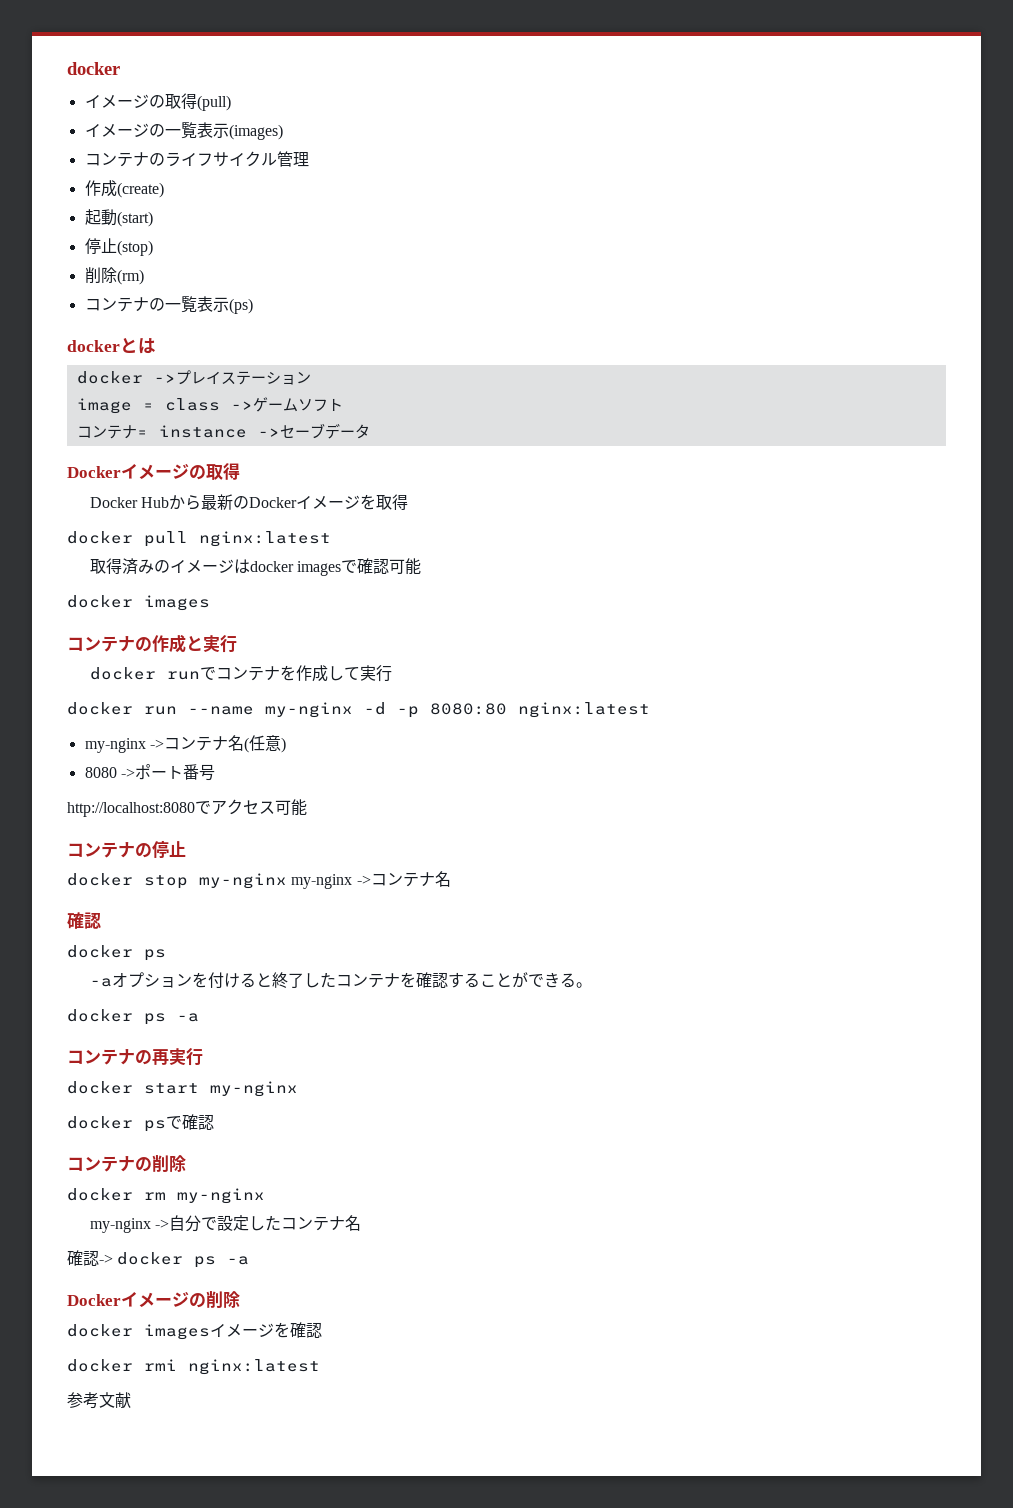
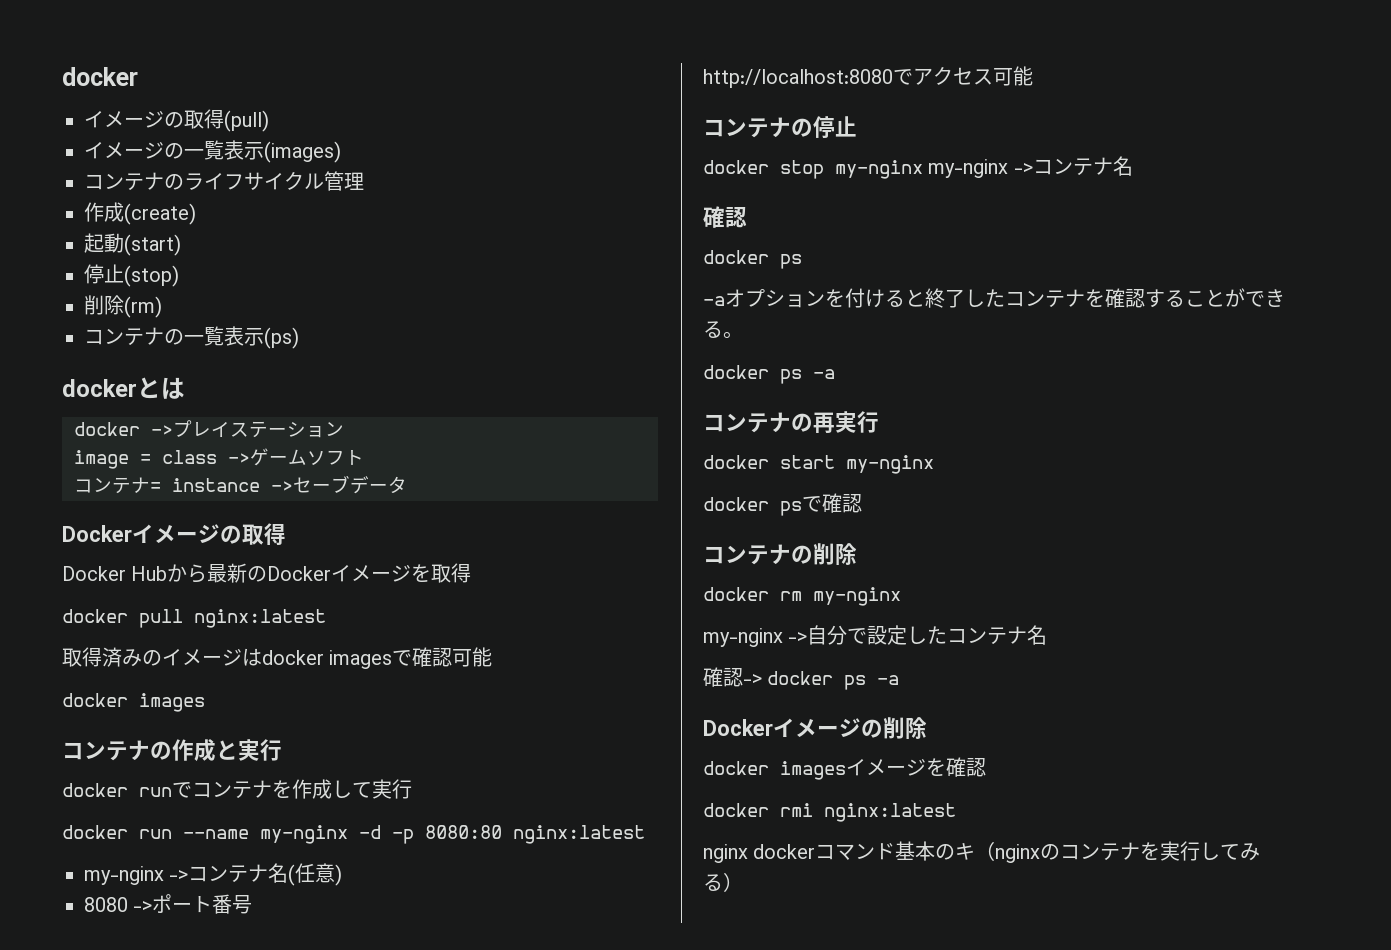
- 参考文献
+ nginx dockerコマンド基本のキ（nginxのコンテナを実行してみる）

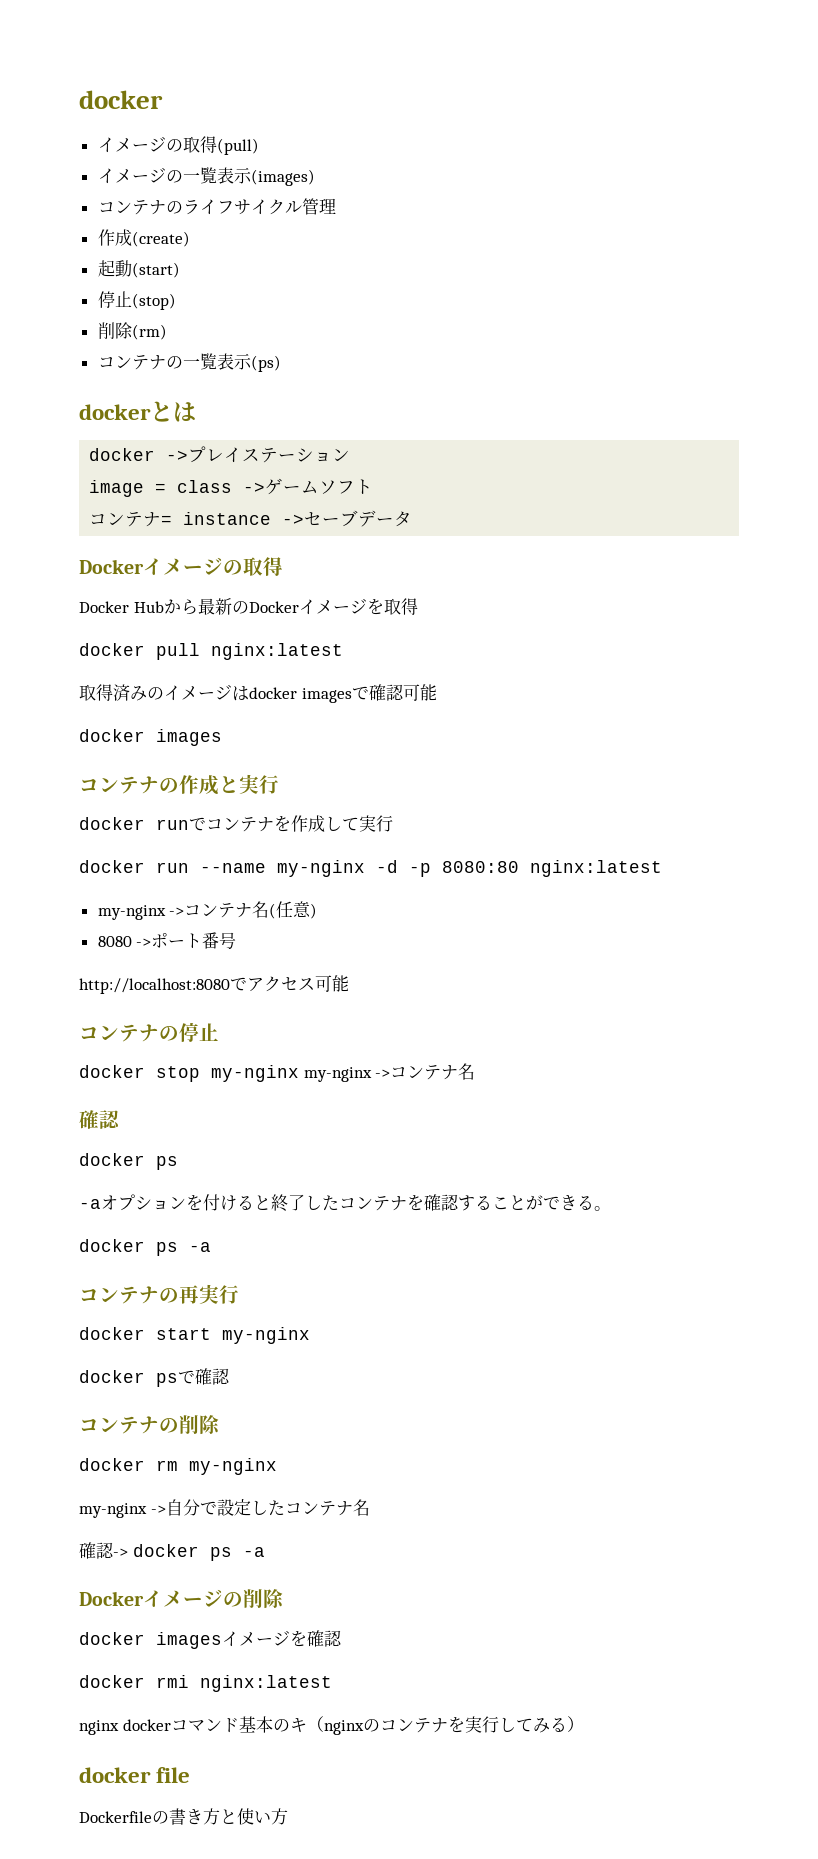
+ docker file
+ Dockerfileの書き方と使い方

